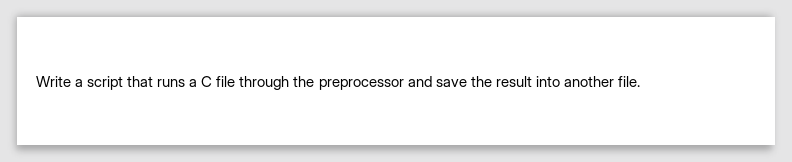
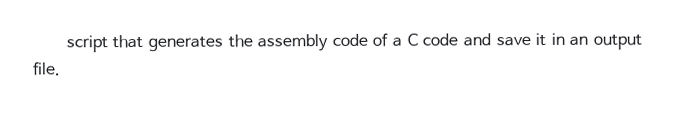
- Write a script that runs a C file through the preprocessor and save the result into another file.
+ script that generates the assembly code of a C code and save it in an output file.

